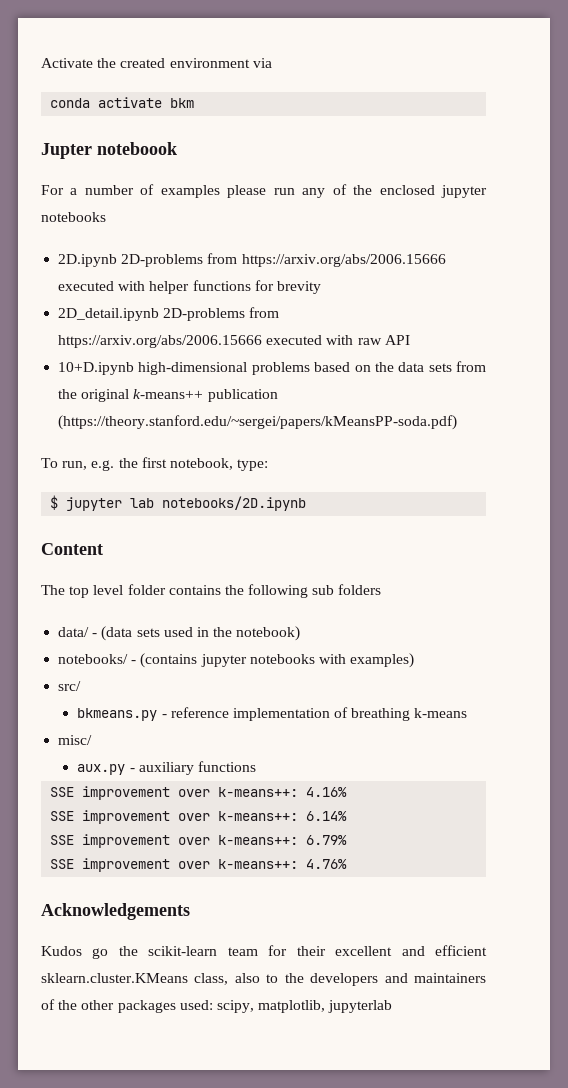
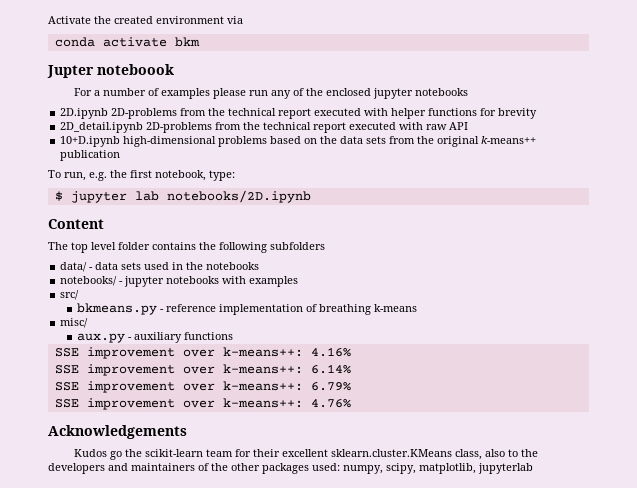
- 2D.ipynb 2D-problems from https://arxiv.org/abs/2006.15666 executed with helper functions for brevity
+ 2D.ipynb 2D-problems from the technical report executed with helper functions for brevity
- 2D_detail.ipynb 2D-problems from https://arxiv.org/abs/2006.15666 executed with raw API
+ 2D_detail.ipynb 2D-problems from the technical report executed with raw API
- 10+D.ipynb high-dimensional problems based on the data sets from the original k-means++ publication (https://theory.stanford.edu/~sergei/papers/kMeansPP-soda.pdf)
+ 10+D.ipynb high-dimensional problems based on the data sets from the original k-means++ publication
- The top level folder contains the following sub folders
+ The top level folder contains the following subfolders
- data/ - (data sets used in the notebook)
+ data/ - data sets used in the notebooks
- notebooks/ - (contains jupyter notebooks with examples)
+ notebooks/ - jupyter notebooks with examples
- Kudos go the scikit-learn team for their excellent and efficient sklearn.cluster.KMeans class, also to the developers and maintainers of the other packages used: scipy, matplotlib, jupyterlab
+ Kudos go the scikit-learn team for their excellent sklearn.cluster.KMeans class, also to the developers and maintainers of the other packages used: numpy, scipy, matplotlib, jupyterlab

